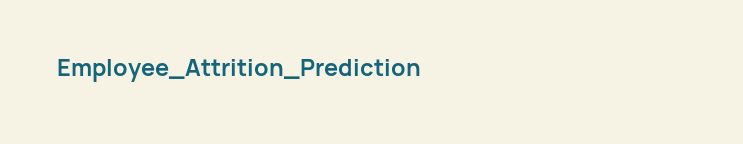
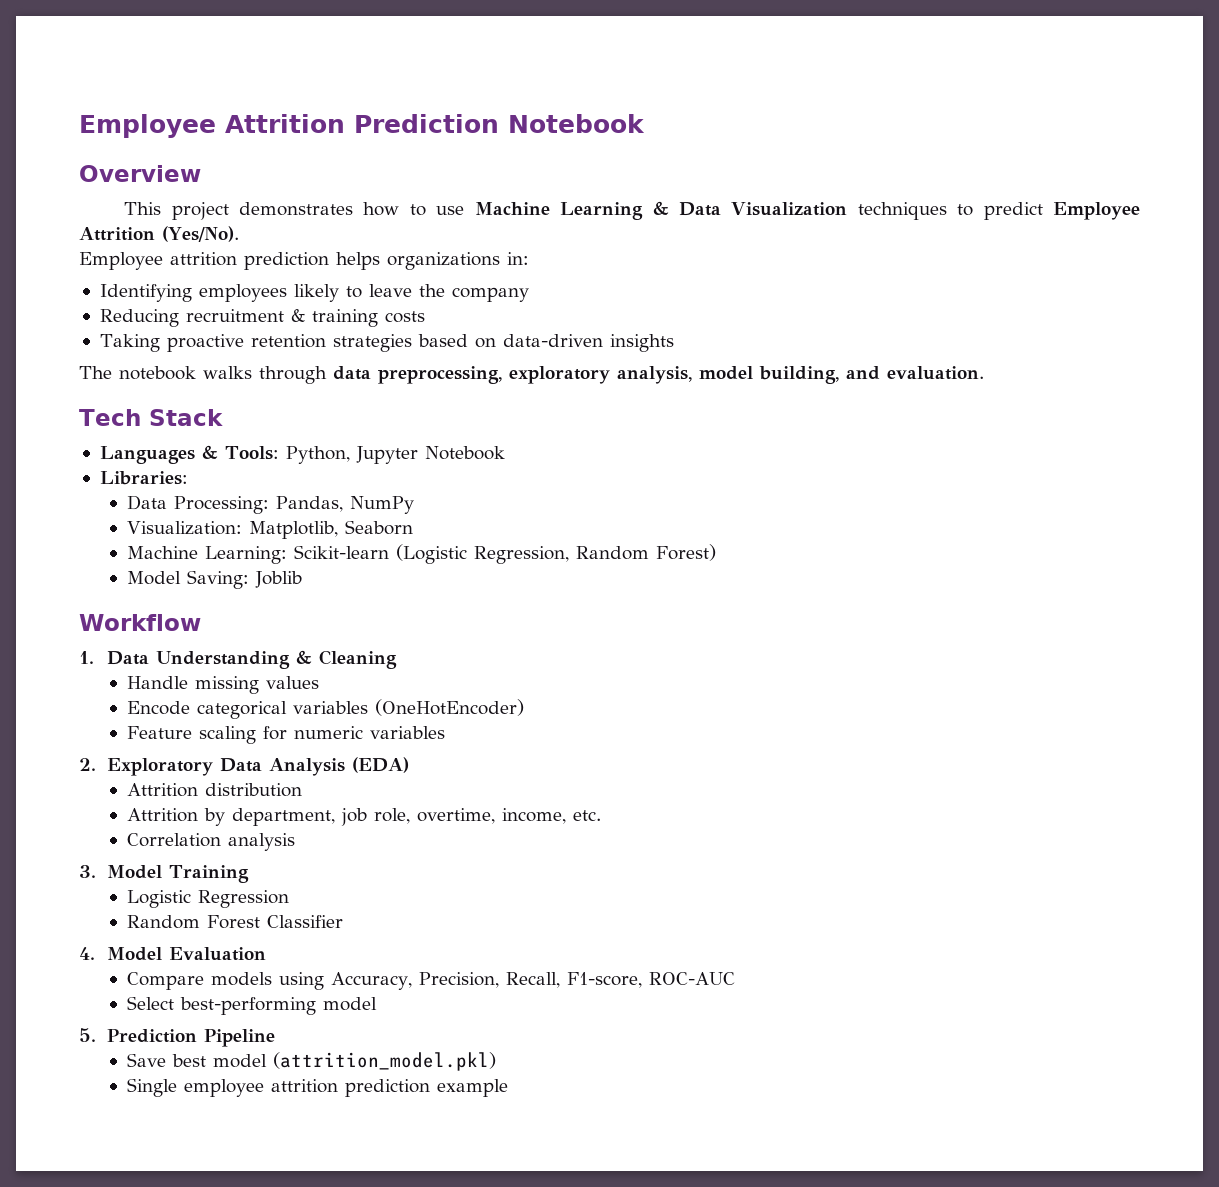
- Employee_Attrition_Prediction
+ Employee Attrition Prediction Notebook
+ Overview
+ This project demonstrates how to use Machine Learning & Data Visualization techniques to predict Employee Attrition (Yes/No).
+ Employee attrition prediction helps organizations in:
+ Identifying employees likely to leave the company
+ Reducing recruitment & training costs
+ Taking proactive retention strategies based on data-driven insights
+ The notebook walks through data preprocessing, exploratory analysis, model building, and evaluation.
+ Tech Stack
+ Languages & Tools: Python, Jupyter Notebook
+ Libraries:
+ Data Processing: Pandas, NumPy
+ Visualization: Matplotlib, Seaborn
+ Machine Learning: Scikit-learn (Logistic Regression, Random Forest)
+ Model Saving: Joblib
+ Workflow
+ 1. Data Understanding & Cleaning
+ Handle missing values
+ Encode categorical variables (OneHotEncoder)
+ Feature scaling for numeric variables
+ 2. Exploratory Data Analysis (EDA)
+ Attrition distribution
+ Attrition by department, job role, overtime, income, etc.
+ Correlation analysis
+ 3. Model Training
+ Logistic Regression
+ Random Forest Classifier
+ 4. Model Evaluation
+ Compare models using Accuracy, Precision, Recall, F1-score, ROC-AUC
+ Select best-performing model
+ 5. Prediction Pipeline
+ Save best model (attrition_model.pkl)
+ Single employee attrition prediction example

